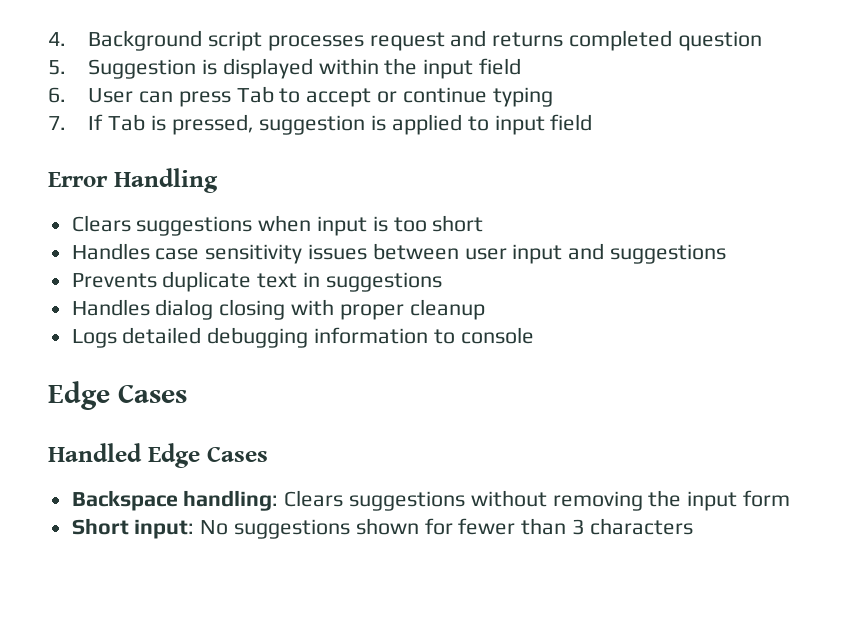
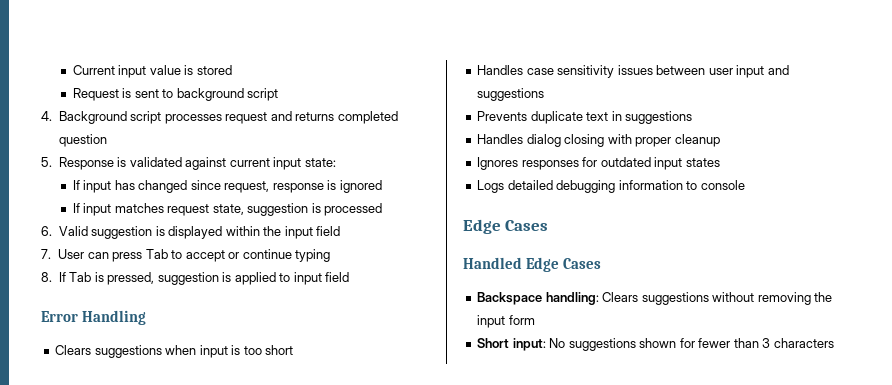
+ Current input value is stored
+ Request is sent to background script
- 5. Suggestion is displayed within the input field
+ 5. Response is validated against current input state:
+ If input has changed since request, response is ignored
+ If input matches request state, suggestion is processed
+ 6. Valid suggestion is displayed within the input field
- 6. User can press Tab to accept or continue typing
+ 7. User can press Tab to accept or continue typing
- 7. If Tab is pressed, suggestion is applied to input field
+ 8. If Tab is pressed, suggestion is applied to input field
+ Ignores responses for outdated input states

